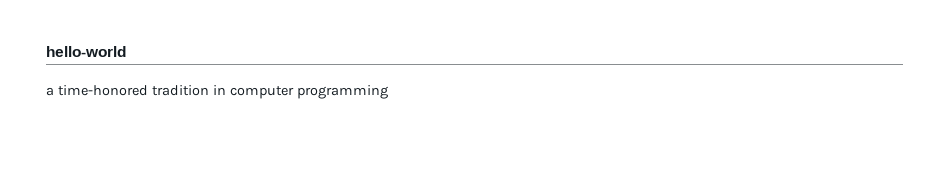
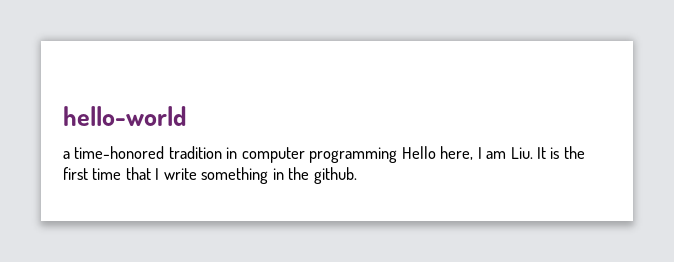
- a time-honored tradition in computer programming
+ a time-honored tradition in computer programming Hello here, I am Liu. It is the first time that I write something in the github.

